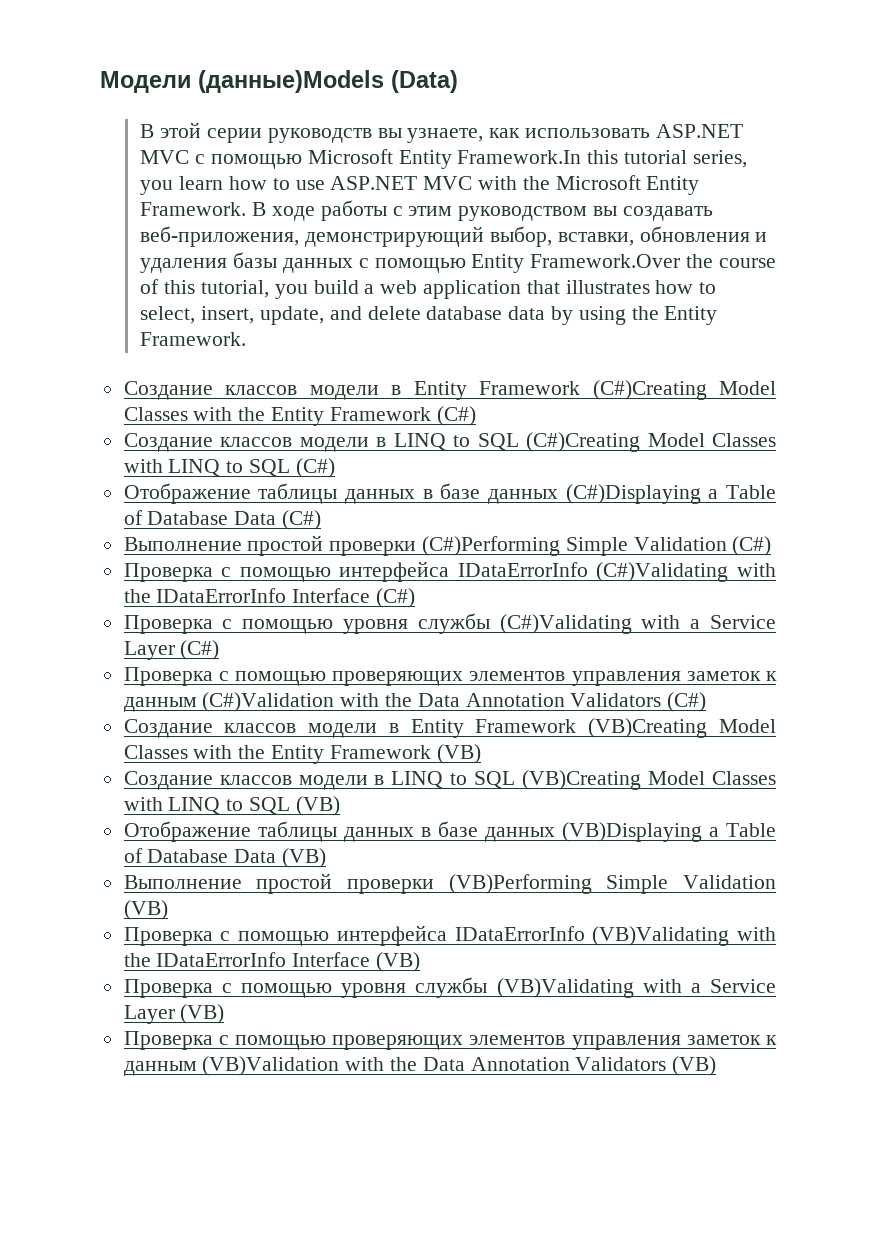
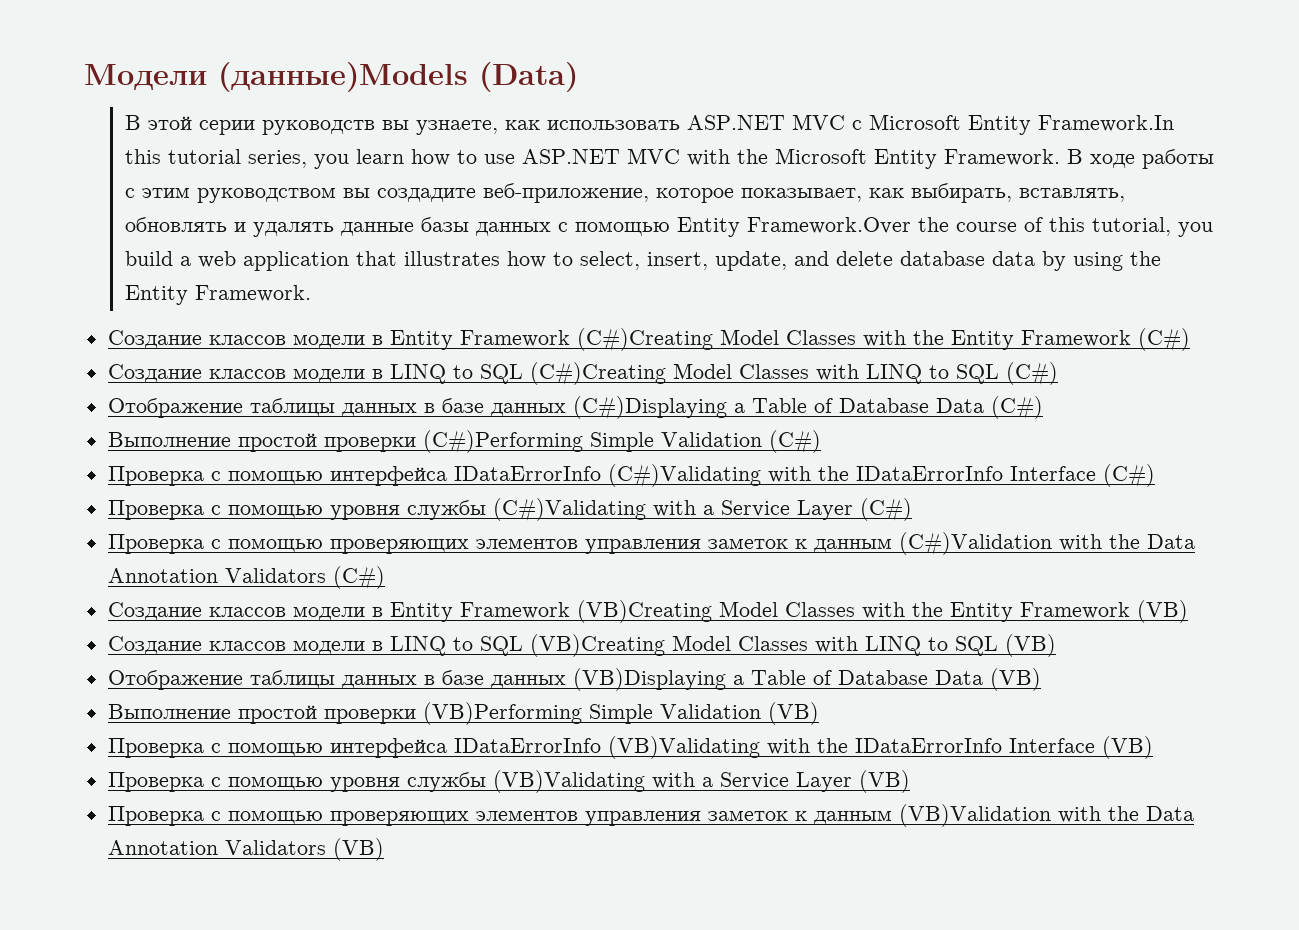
- В этой серии руководств вы узнаете, как использовать ASP.NET MVC с помощью Microsoft Entity Framework.In this tutorial series, you learn how to use ASP.NET MVC with the Microsoft Entity Framework.
+ В этой серии руководств вы узнаете, как использовать ASP.NET MVC с Microsoft Entity Framework.In this tutorial series, you learn how to use ASP.NET MVC with the Microsoft Entity Framework.
- В ходе работы с этим руководством вы создавать веб-приложения, демонстрирующий выбор, вставки, обновления и удаления базы данных с помощью Entity Framework.Over the course of this tutorial, you build a web application that illustrates how to select, insert, update, and delete database data by using the Entity Framework.
+ В ходе работы с этим руководством вы создадите веб-приложение, которое показывает, как выбирать, вставлять, обновлять и удалять данные базы данных с помощью Entity Framework.Over the course of this tutorial, you build a web application that illustrates how to select, insert, update, and delete database data by using the Entity Framework.

